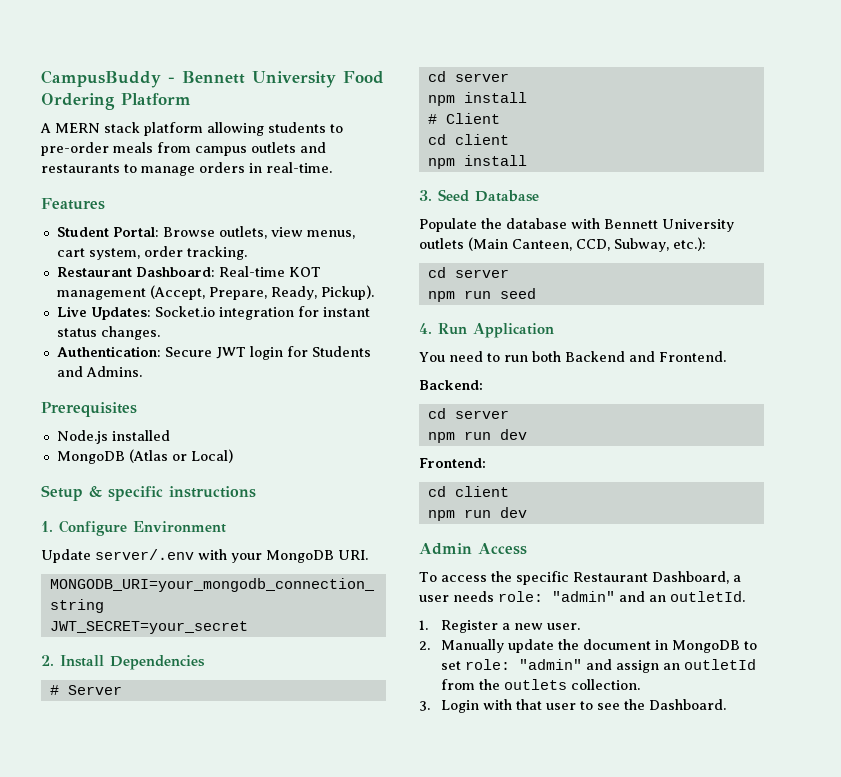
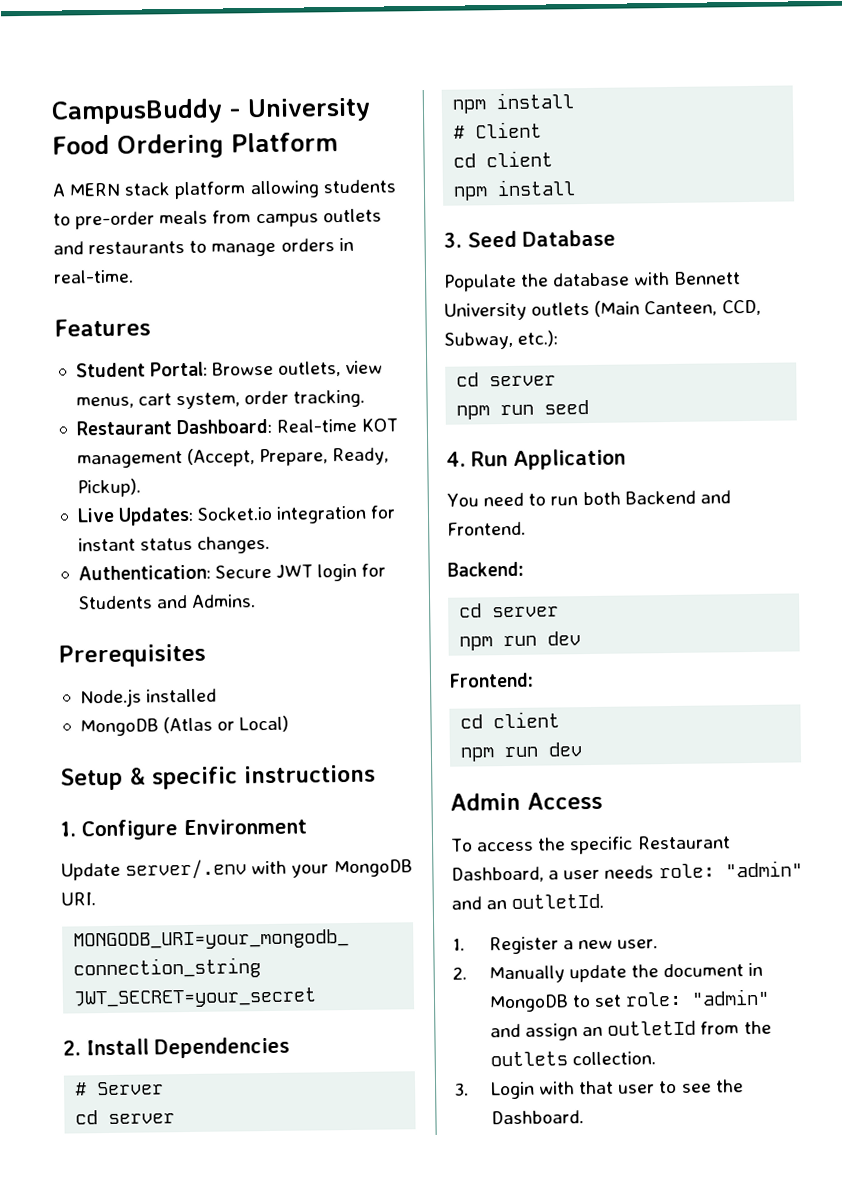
- CampusBuddy - Bennett University Food Ordering Platform
+ CampusBuddy - University Food Ordering Platform

